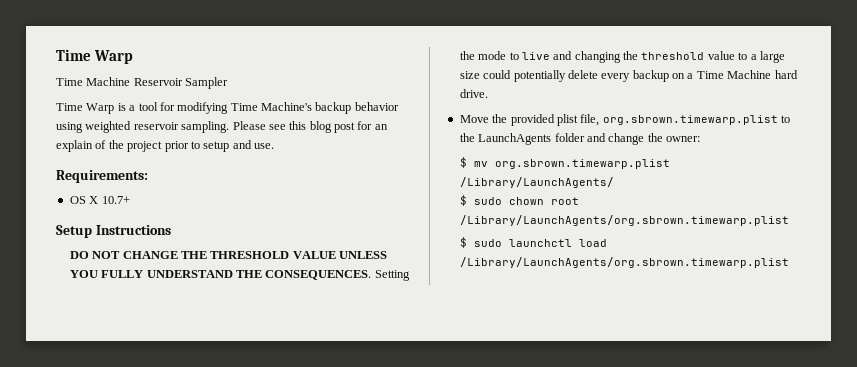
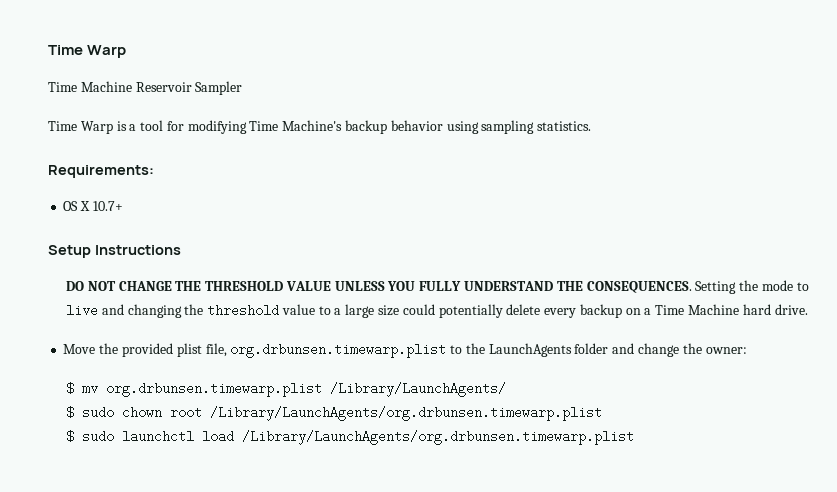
- Time Warp is a tool for modifying Time Machine's backup behavior using weighted reservoir sampling. Please see this blog post for an explain of the project prior to setup and use.
+ Time Warp is a tool for modifying Time Machine's backup behavior using sampling statistics.
- Move the provided plist file, org.sbrown.timewarp.plist to the LaunchAgents folder and change the owner:
+ Move the provided plist file, org.drbunsen.timewarp.plist to the LaunchAgents folder and change the owner:
- $ mv org.sbrown.timewarp.plist /Library/LaunchAgents/
+ $ mv org.drbunsen.timewarp.plist /Library/LaunchAgents/
- $ sudo chown root /Library/LaunchAgents/org.sbrown.timewarp.plist
+ $ sudo chown root /Library/LaunchAgents/org.drbunsen.timewarp.plist
- $ sudo launchctl load /Library/LaunchAgents/org.sbrown.timewarp.plist
+ $ sudo launchctl load /Library/LaunchAgents/org.drbunsen.timewarp.plist

